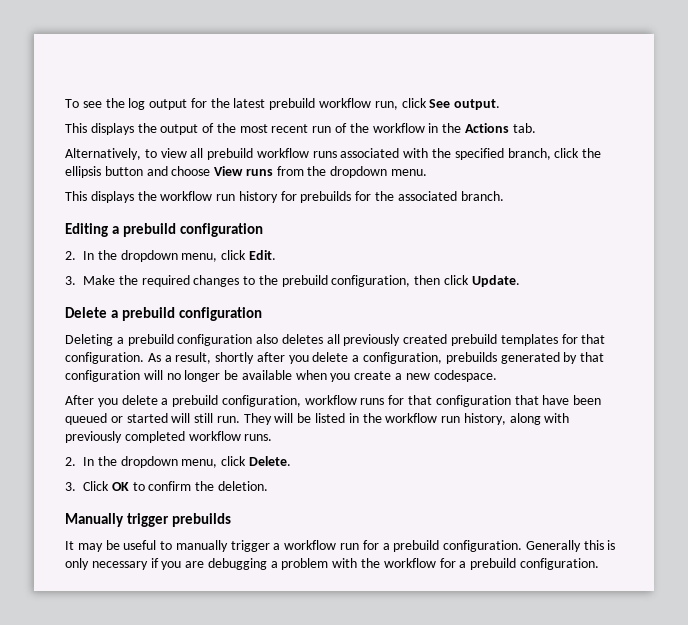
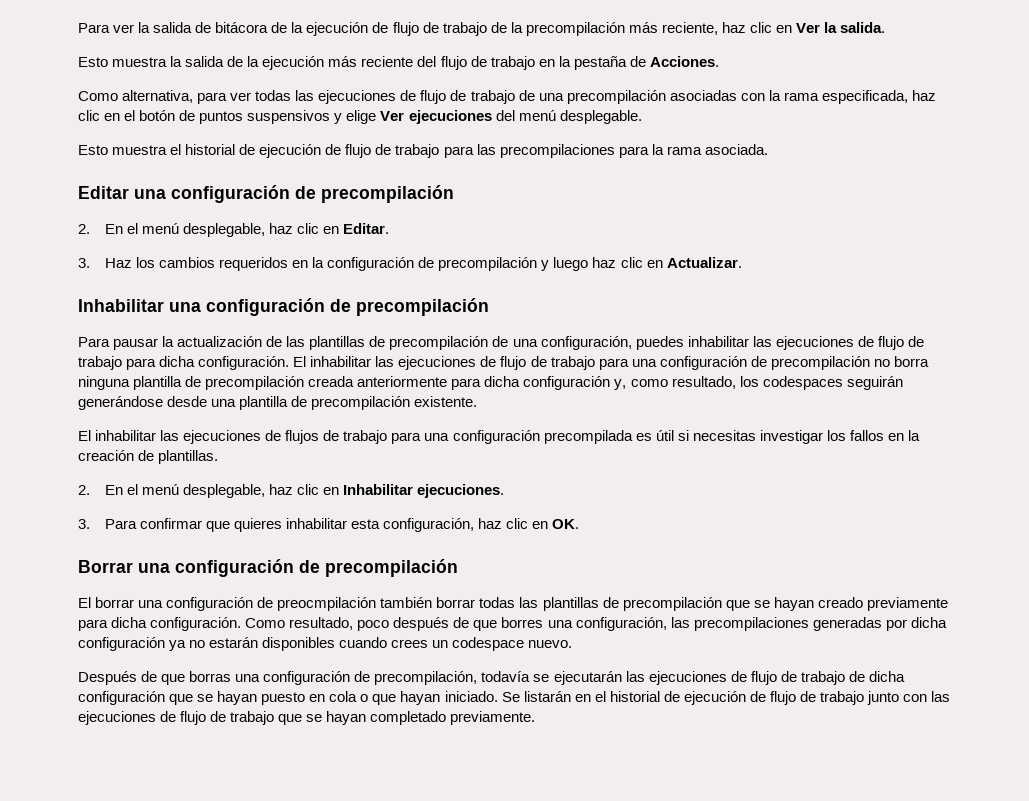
- To see the log output for the latest prebuild workflow run, click See output.
- This displays the output of the most recent run of the workflow in the Actions tab.
- Alternatively, to view all prebuild workflow runs associated with the specified branch, click the ellipsis button and choose View runs from the dropdown menu.
- This displays the workflow run history for prebuilds for the associated branch.
- Editing a prebuild configuration
- 2. In the dropdown menu, click Edit.
- 3. Make the required changes to the prebuild configuration, then click Update.
- Delete a prebuild configuration
- Deleting a prebuild configuration also deletes all previously created prebuild templates for that configuration. As a result, shortly after you delete a configuration, prebuilds generated by that configuration will no longer be available when you create a new codespace.
- After you delete a prebuild configuration, workflow runs for that configuration that have been queued or started will still run. They will be listed in the workflow run history, along with previously completed workflow runs.
- 2. In the dropdown menu, click Delete.
- 3. Click OK to confirm the deletion.
- Manually trigger prebuilds
- It may be useful to manually trigger a workflow run for a prebuild configuration. Generally this is only necessary if you are debugging a problem with the workflow for a prebuild configuration.
+ Para ver la salida de bitácora de la ejecución de flujo de trabajo de la precompilación más reciente, haz clic en Ver la salida.
+ Esto muestra la salida de la ejecución más reciente del flujo de trabajo en la pestaña de Acciones.
+ Como alternativa, para ver todas las ejecuciones de flujo de trabajo de una precompilación asociadas con la rama especificada, haz clic en el botón de puntos suspensivos y elige Ver ejecuciones del menú desplegable.
+ Esto muestra el historial de ejecución de flujo de trabajo para las precompilaciones para la rama asociada.
+ Editar una configuración de precompilación
+ 2. En el menú desplegable, haz clic en Editar.
+ 3. Haz los cambios requeridos en la configuración de precompilación y luego haz clic en Actualizar.
+ Inhabilitar una configuración de precompilación
+ Para pausar la actualización de las plantillas de precompilación de una configuración, puedes inhabilitar las ejecuciones de flujo de trabajo para dicha configuración. El inhabilitar las ejecuciones de flujo de trabajo para una configuración de precompilación no borra ninguna plantilla de precompilación creada anteriormente para dicha configuración y, como resultado, los codespaces seguirán generándose desde una plantilla de precompilación existente.
+ El inhabilitar las ejecuciones de flujos de trabajo para una configuración precompilada es útil si necesitas investigar los fallos en la creación de plantillas.
+ 2. En el menú desplegable, haz clic en Inhabilitar ejecuciones.
+ 3. Para confirmar que quieres inhabilitar esta configuración, haz clic en OK.
+ Borrar una configuración de precompilación
+ El borrar una configuración de preocmpilación también borrar todas las plantillas de precompilación que se hayan creado previamente para dicha configuración. Como resultado, poco después de que borres una configuración, las precompilaciones generadas por dicha configuración ya no estarán disponibles cuando crees un codespace nuevo.
+ Después de que borras una configuración de precompilación, todavía se ejecutarán las ejecuciones de flujo de trabajo de dicha configuración que se hayan puesto en cola o que hayan iniciado. Se listarán en el historial de ejecución de flujo de trabajo junto con las ejecuciones de flujo de trabajo que se hayan completado previamente.

